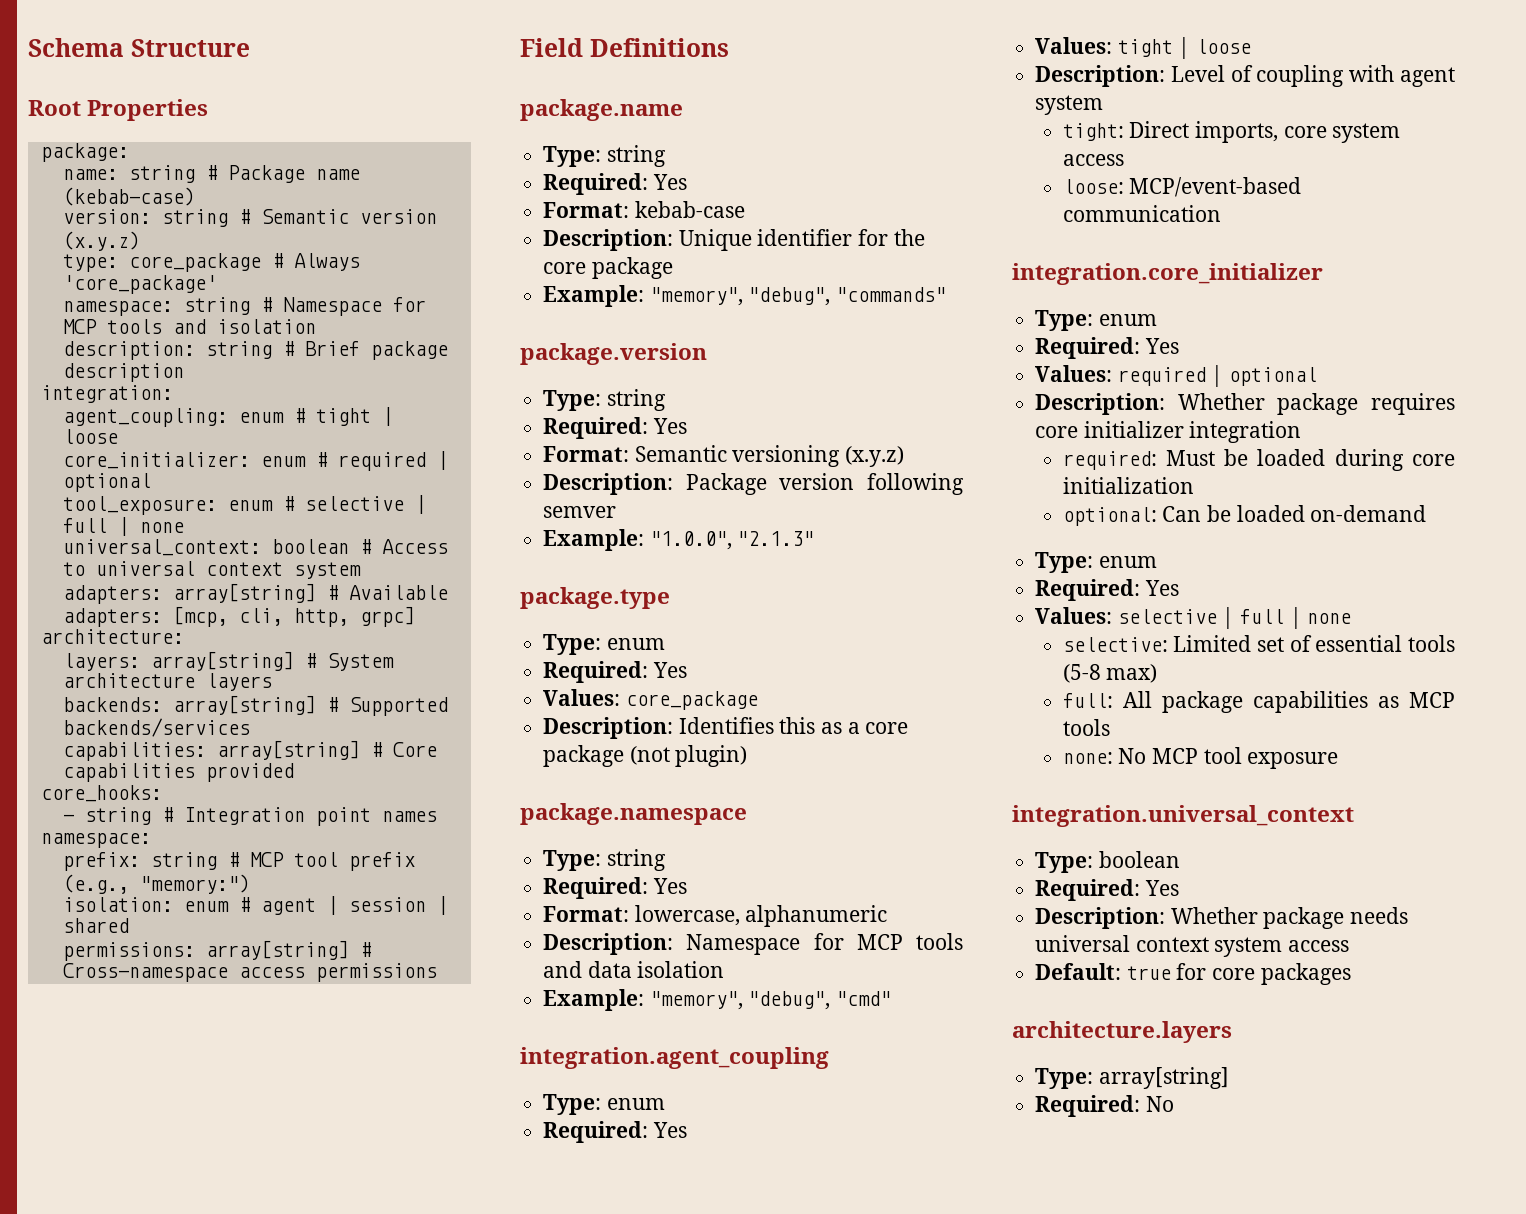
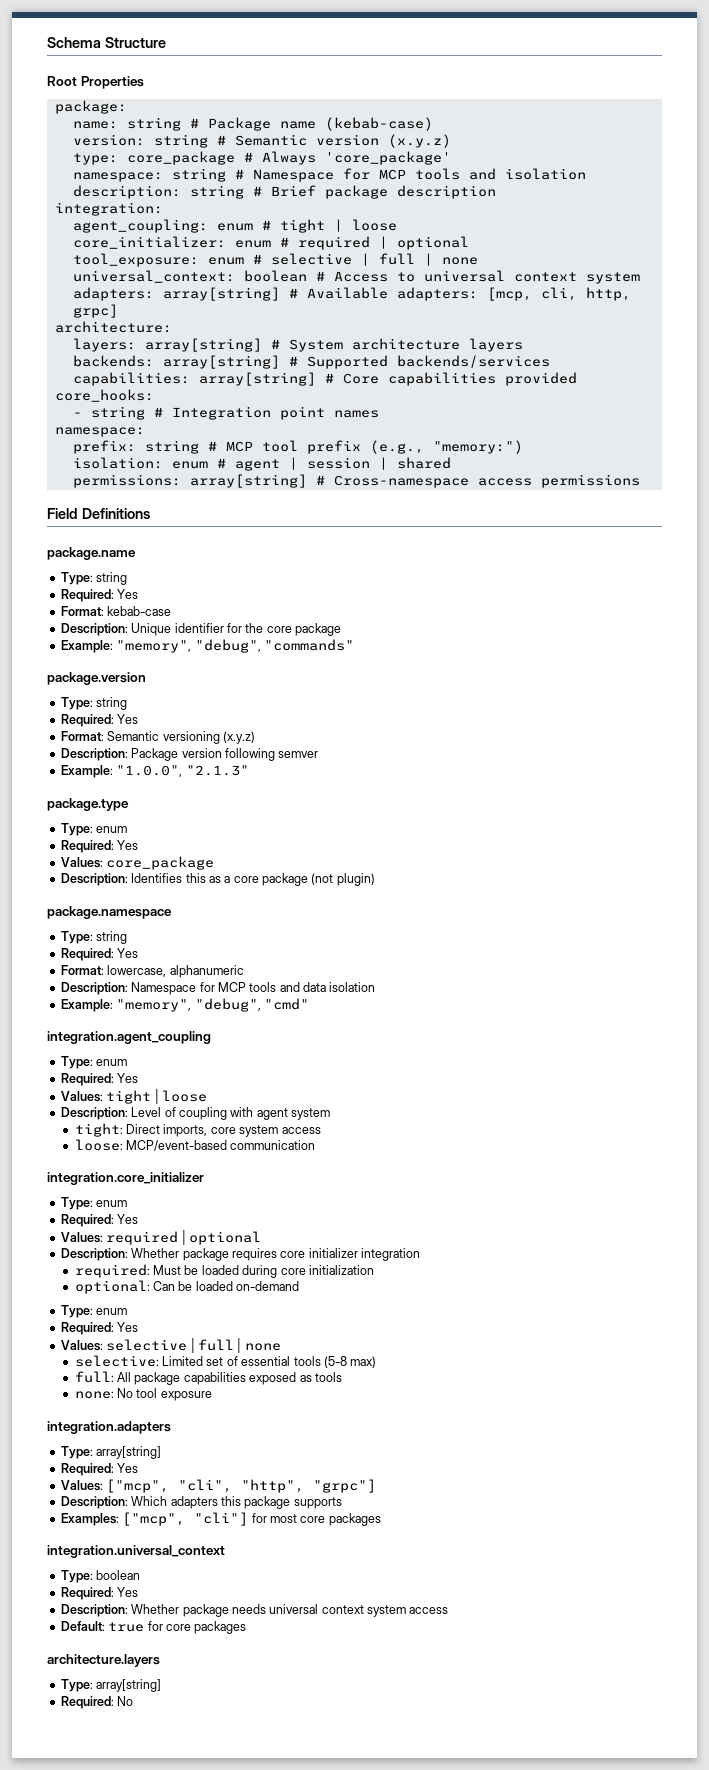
- full: All package capabilities as MCP tools
+ full: All package capabilities exposed as tools
- none: No MCP tool exposure
+ none: No tool exposure
+ integration.adapters
+ Type: array[string]
+ Required: Yes
+ Values: ["mcp", "cli", "http", "grpc"]
+ Description: Which adapters this package supports
+ Examples: ["mcp", "cli"] for most core packages

